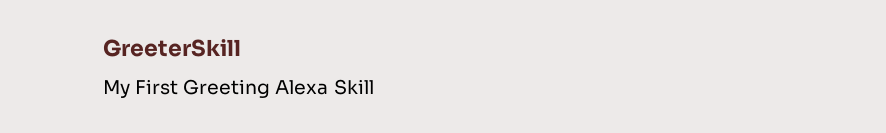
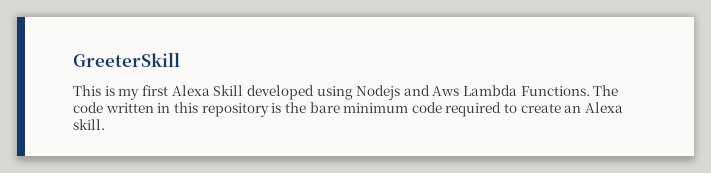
- My First Greeting Alexa Skill
+ This is my first Alexa Skill developed using Nodejs and Aws Lambda Functions. The code written in this repository is the bare minimum code required to create an Alexa skill.

